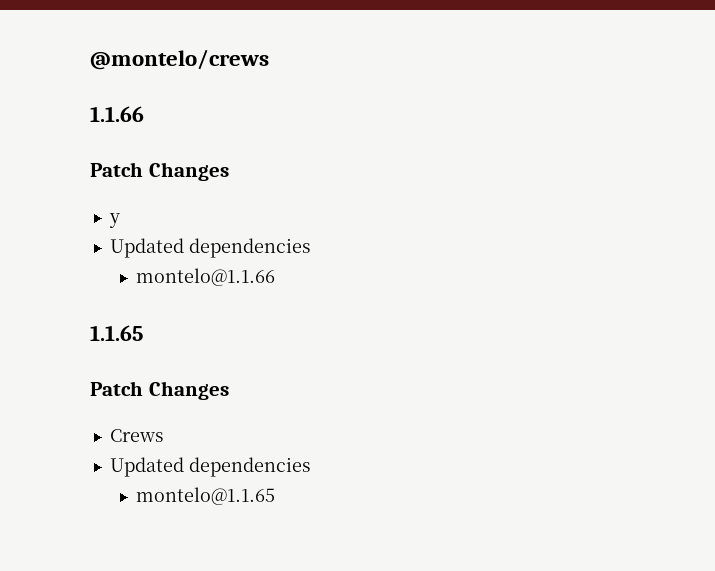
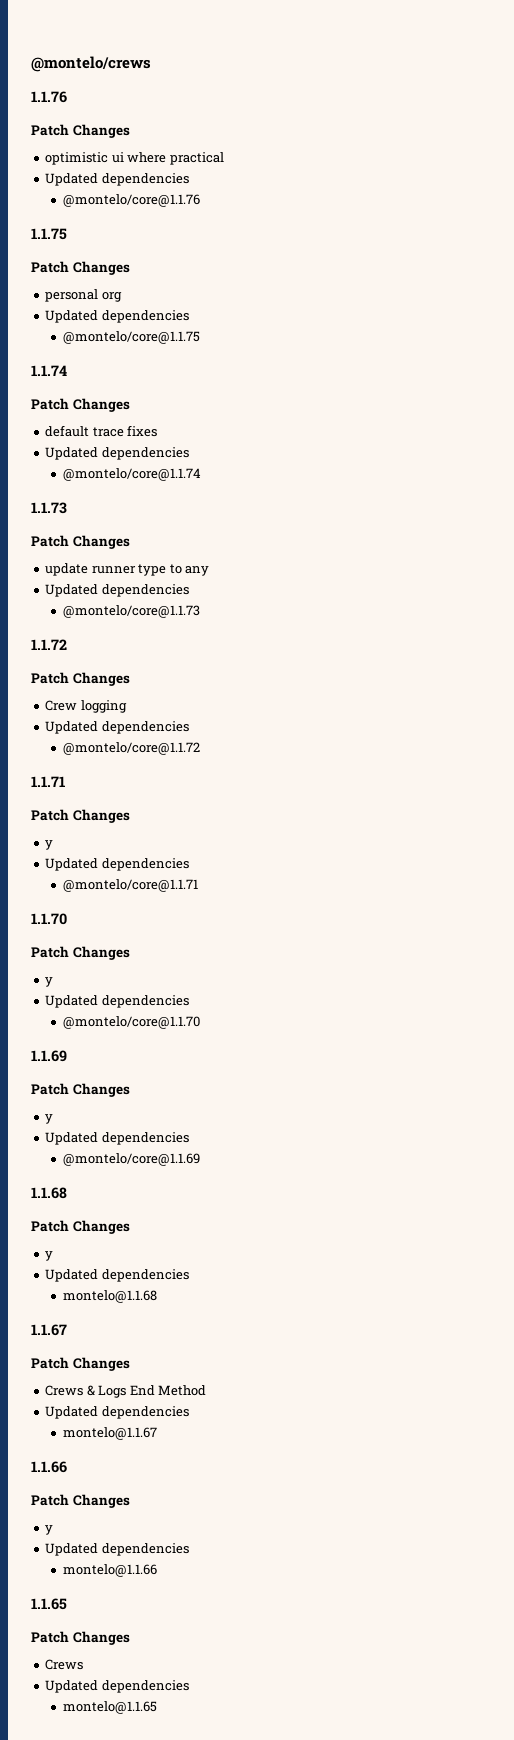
+ 1.1.76
+ Patch Changes
+ optimistic ui where practical
+ Updated dependencies
+ @montelo/core@1.1.76
+ 1.1.75
+ Patch Changes
+ personal org
+ Updated dependencies
+ @montelo/core@1.1.75
+ 1.1.74
+ Patch Changes
+ default trace fixes
+ Updated dependencies
+ @montelo/core@1.1.74
+ 1.1.73
+ Patch Changes
+ update runner type to any
+ Updated dependencies
+ @montelo/core@1.1.73
+ 1.1.72
+ Patch Changes
+ Crew logging
+ Updated dependencies
+ @montelo/core@1.1.72
+ 1.1.71
+ Patch Changes
+ y
+ Updated dependencies
+ @montelo/core@1.1.71
+ 1.1.70
+ Patch Changes
+ y
+ Updated dependencies
+ @montelo/core@1.1.70
+ 1.1.69
+ Patch Changes
+ y
+ Updated dependencies
+ @montelo/core@1.1.69
+ 1.1.68
+ Patch Changes
+ y
+ Updated dependencies
+ montelo@1.1.68
+ 1.1.67
+ Patch Changes
+ Crews & Logs End Method
+ Updated dependencies
+ montelo@1.1.67

